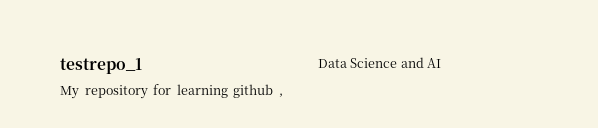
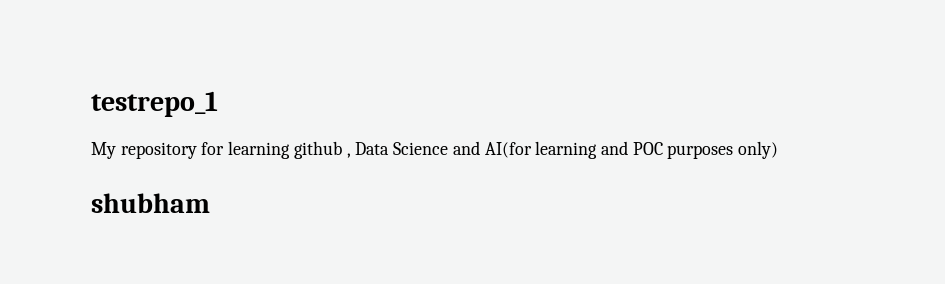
- My repository for learning github , Data Science and AI
+ My repository for learning github , Data Science and AI(for learning and POC purposes only)
+ shubham

